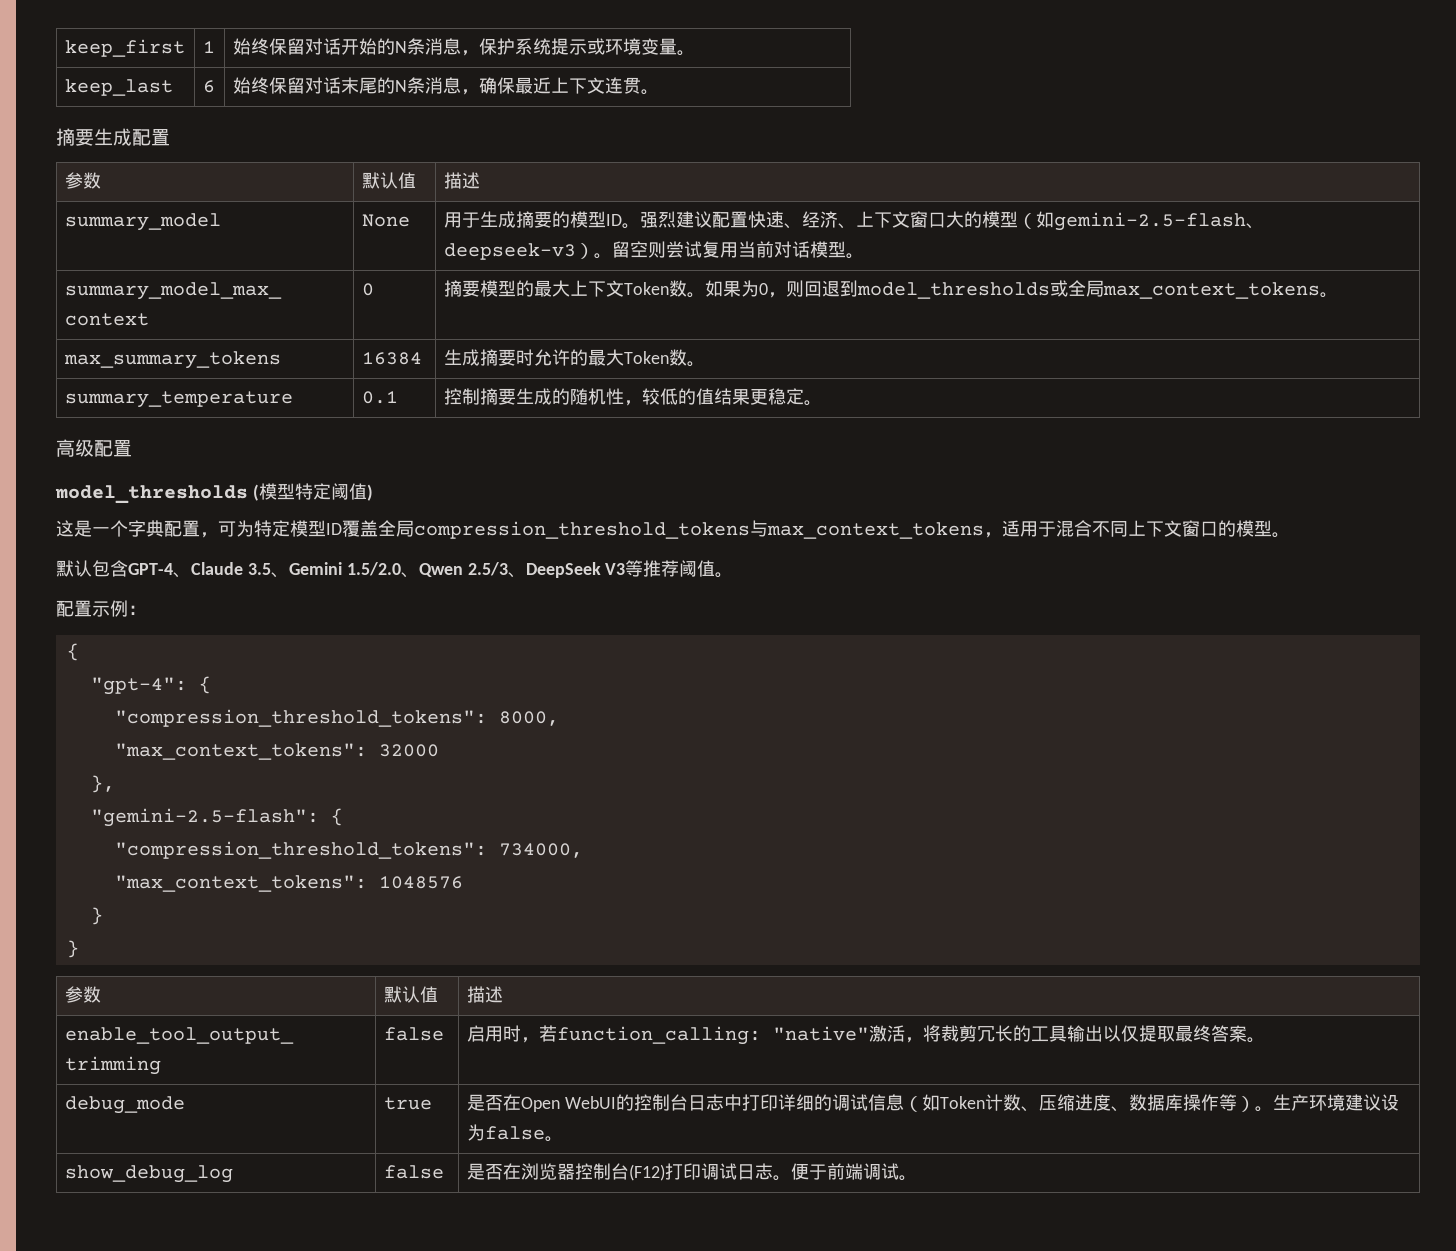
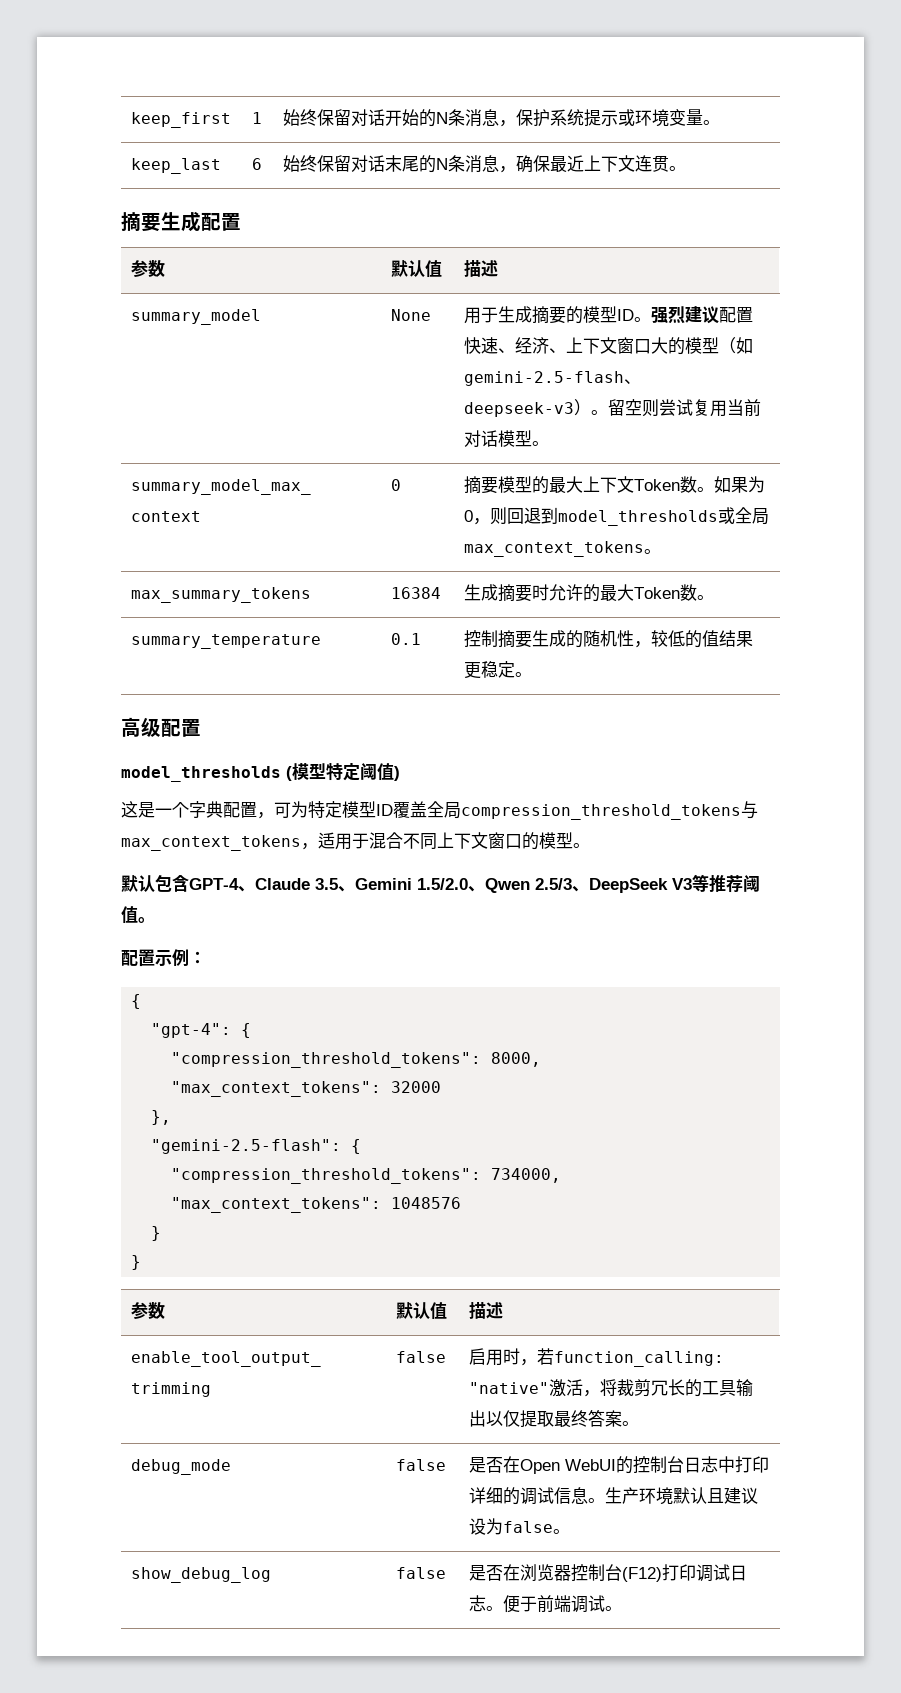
- debug_mode | true | 是否在Open WebUI的控制台日志中打印详细的调试信息（如Token计数、压缩进度、数据库操作等）。生产环境建议设为false。
+ debug_mode | false | 是否在Open WebUI的控制台日志中打印详细的调试信息。生产环境默认且建议设为false。

